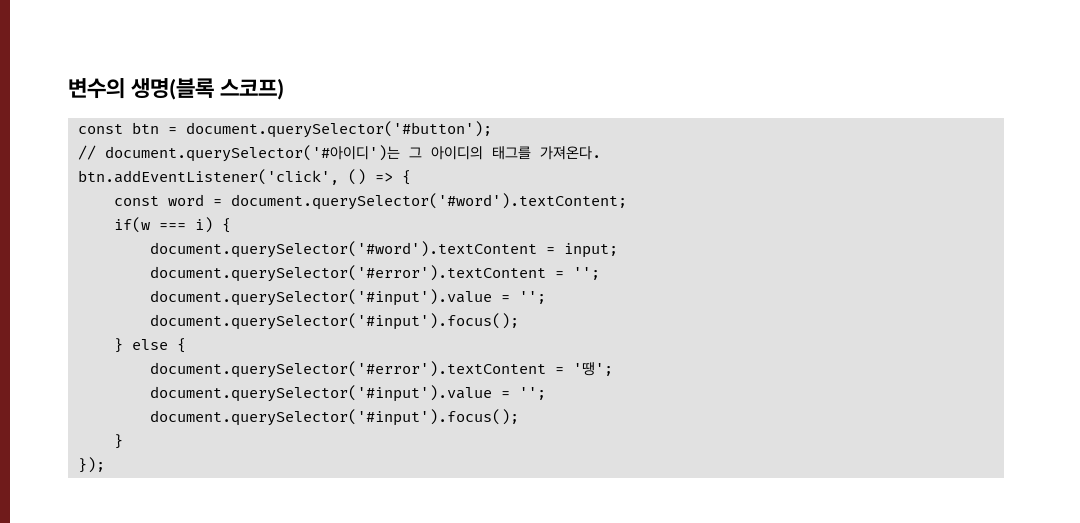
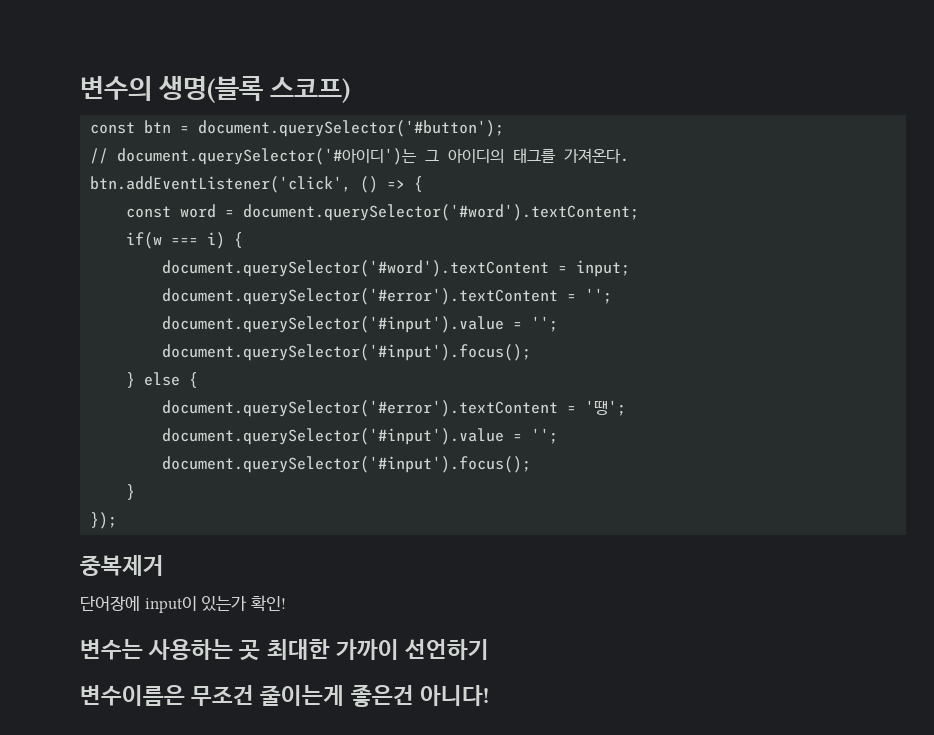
+ 중복제거
+ 단어장에 input이 있는가 확인!
+ 변수는 사용하는 곳 최대한 가까이 선언하기
+ 변수이름은 무조건 줄이는게 좋은건 아니다!

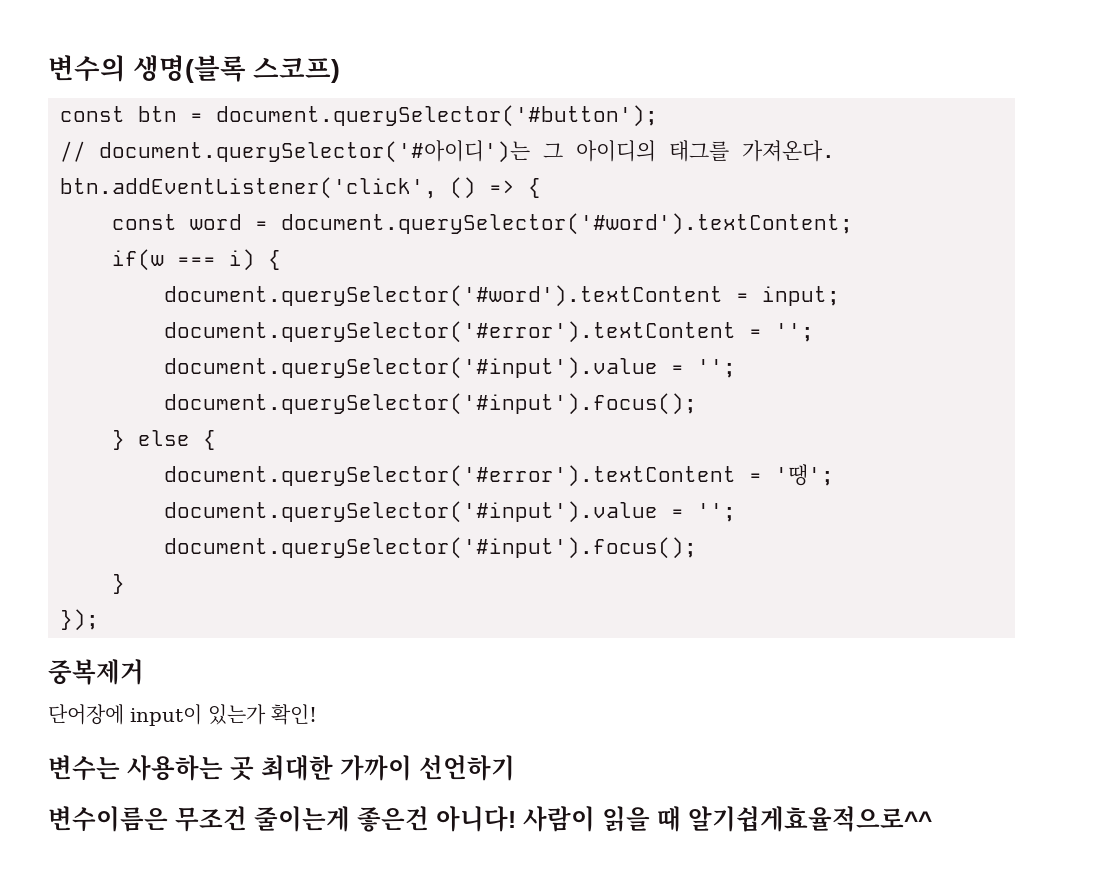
+ 사람이 읽을 때 알기쉽게효율적으로^^

